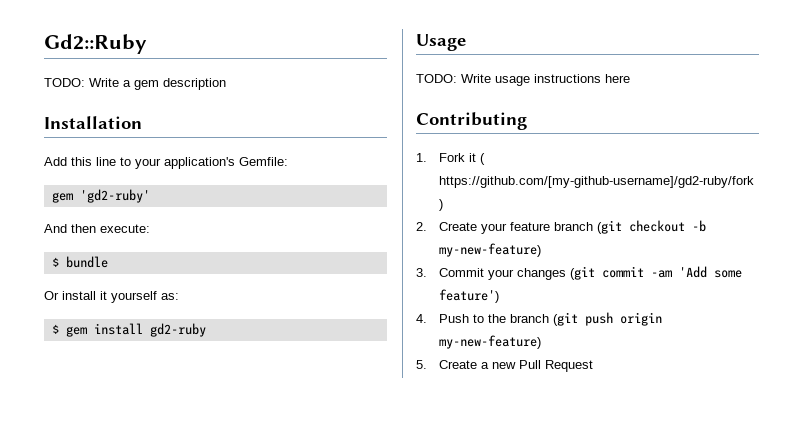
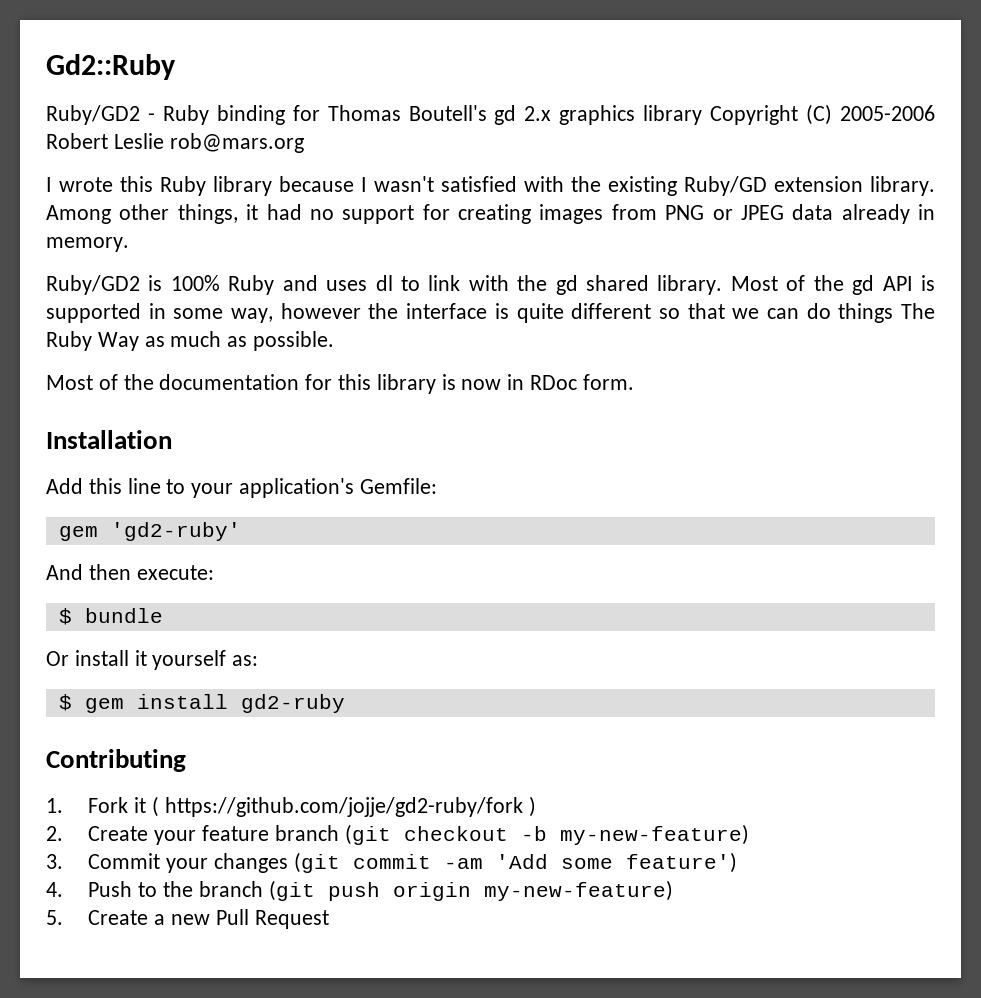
- TODO: Write a gem description
+ Ruby/GD2 - Ruby binding for Thomas Boutell's gd 2.x graphics library Copyright (C) 2005-2006 Robert Leslie rob@mars.org
+ I wrote this Ruby library because I wasn't satisfied with the existing Ruby/GD extension library. Among other things, it had no support for creating images from PNG or JPEG data already in memory.
+ Ruby/GD2 is 100% Ruby and uses dl to link with the gd shared library. Most of the gd API is supported in some way, however the interface is quite different so that we can do things The Ruby Way as much as possible.
+ Most of the documentation for this library is now in RDoc form.
- Usage
- TODO: Write usage instructions here
- 1. Fork it ( https://github.com/[my-github-username]/gd2-ruby/fork )
+ 1. Fork it ( https://github.com/jojje/gd2-ruby/fork )

